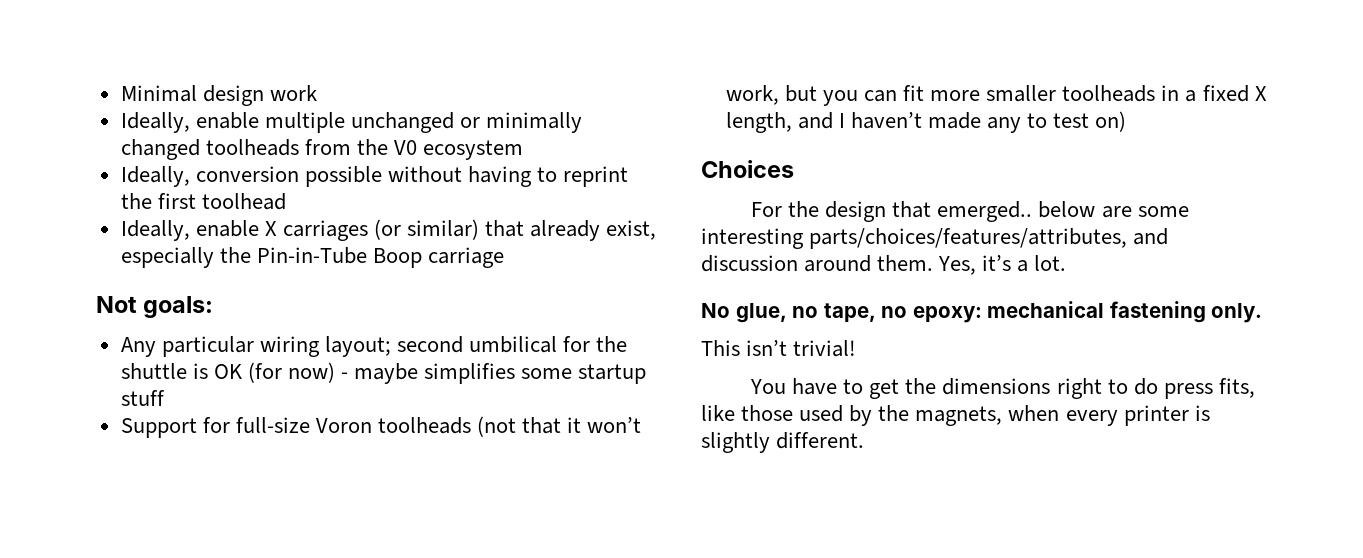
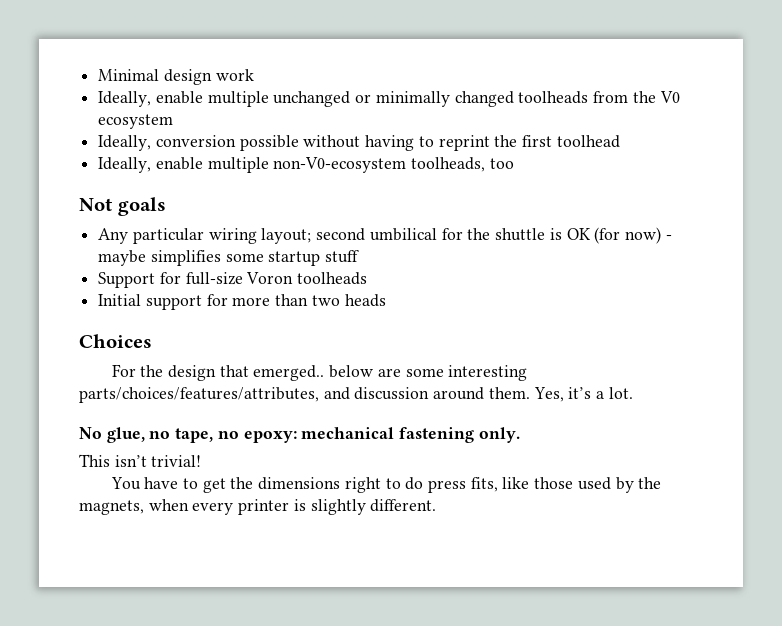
- Ideally, enable X carriages (or similar) that already exist, especially the Pin-in-Tube Boop carriage
+ Ideally, enable multiple non-V0-ecosystem toolheads, too
- Not goals:
+ Not goals
- Support for full-size Voron toolheads (not that it won’t work, but you can fit more smaller toolheads in a fixed X length, and I haven’t made any to test on)
+ Support for full-size Voron toolheads
+ Initial support for more than two heads

